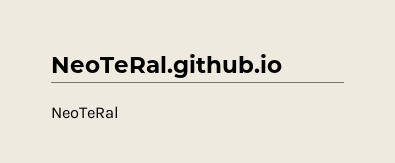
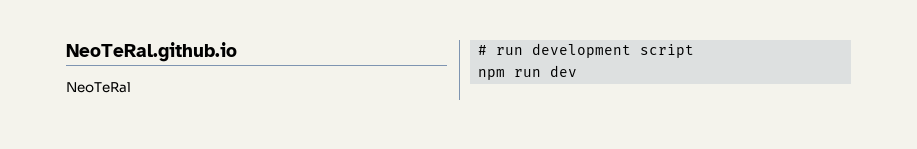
+ # run development script
+ npm run dev

